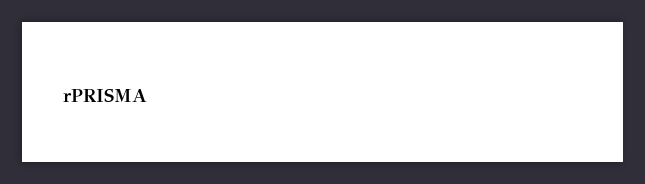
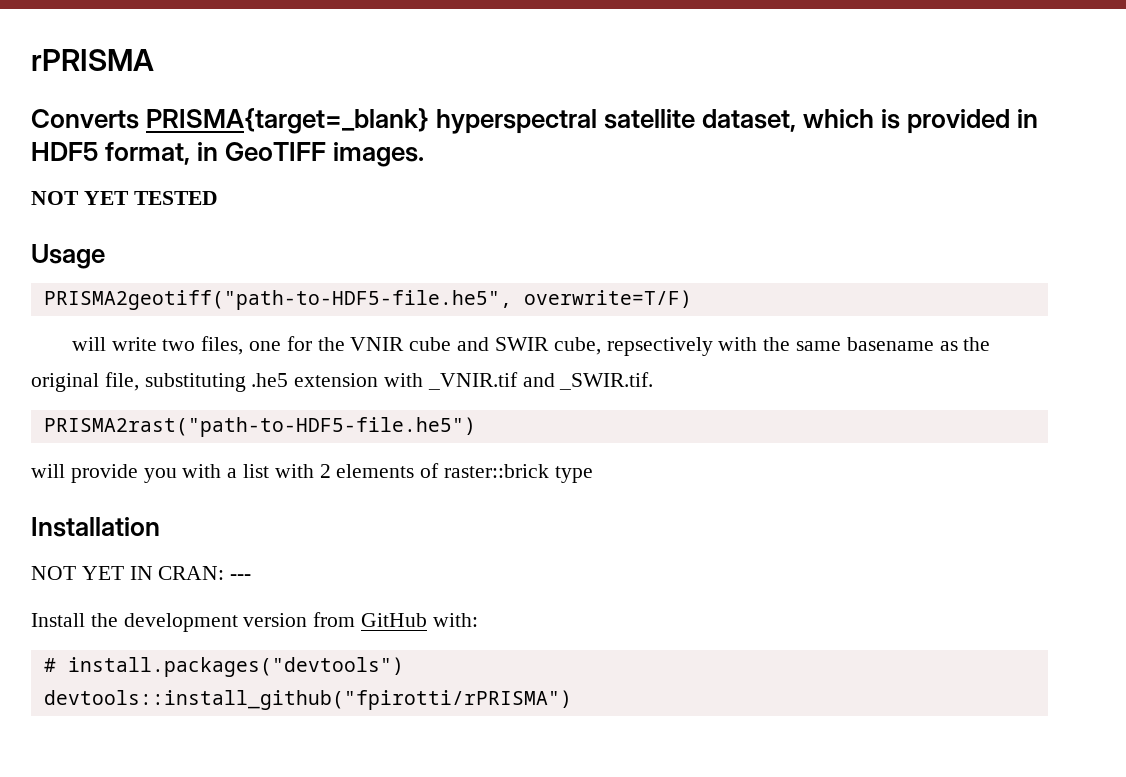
+ Converts PRISMA{target=_blank} hyperspectral satellite dataset, which is provided in HDF5 format, in GeoTIFF images.
+ NOT YET TESTED
+ Usage
+ PRISMA2geotiff("path-to-HDF5-file.he5", overwrite=T/F)
+ will write two files, one for the VNIR cube and SWIR cube, repsectively with the same basename as the original file, substituting .he5 extension with _VNIR.tif and _SWIR.tif.
+ PRISMA2rast("path-to-HDF5-file.he5")
+ will provide you with a list with 2 elements of raster::brick type
+ Installation
+ NOT YET IN CRAN: ---
+ Install the development version from GitHub with:
+ # install.packages("devtools")
+ devtools::install_github("fpirotti/rPRISMA")

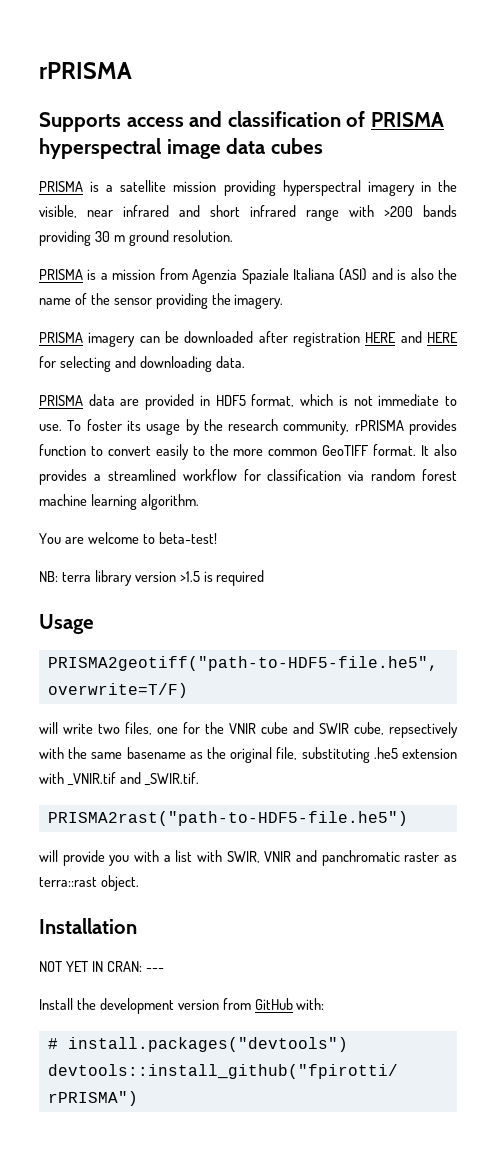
- Converts PRISMA{target=_blank} hyperspectral satellite dataset, which is provided in HDF5 format, in GeoTIFF images.
- NOT YET TESTED
+ Supports access and classification of PRISMA hyperspectral image data cubes
+ PRISMA is a satellite mission providing hyperspectral imagery in the visible, near infrared and short infrared range with >200 bands providing 30 m ground resolution.
+ PRISMA is a mission from Agenzia Spaziale Italiana (ASI) and is also the name of the sensor providing the imagery.
+ PRISMA imagery can be downloaded after registration HERE and HERE for selecting and downloading data.
+ PRISMA data are provided in HDF5 format, which is not immediate to use. To foster its usage by the research community, rPRISMA provides function to convert easily to the more common GeoTIFF format. It also provides a streamlined workflow for classification via random forest machine learning algorithm.
+ You are welcome to beta-test!
+ NB: terra library version >1.5 is required
- will provide you with a list with 2 elements of raster::brick type
+ will provide you with a list with SWIR, VNIR and panchromatic raster as terra::rast object.

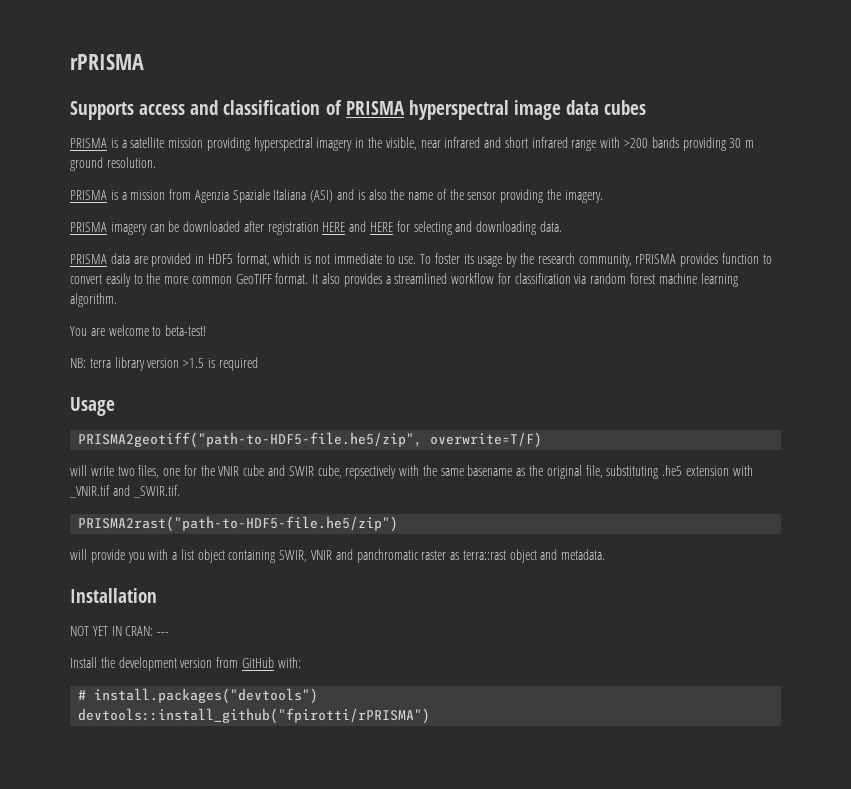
- PRISMA2geotiff("path-to-HDF5-file.he5", overwrite=T/F)
+ PRISMA2geotiff("path-to-HDF5-file.he5/zip", overwrite=T/F)
- PRISMA2rast("path-to-HDF5-file.he5")
+ PRISMA2rast("path-to-HDF5-file.he5/zip")
- will provide you with a list with SWIR, VNIR and panchromatic raster as terra::rast object.
+ will provide you with a list object containing SWIR, VNIR and panchromatic raster as terra::rast object and metadata.

